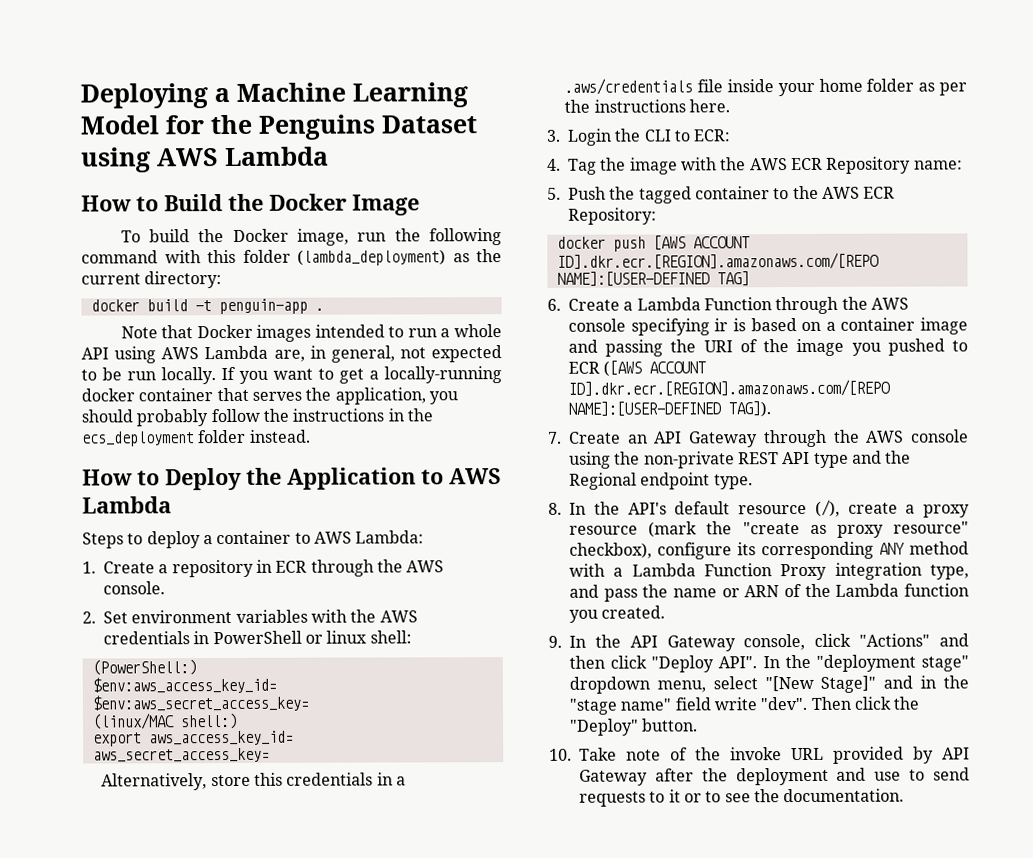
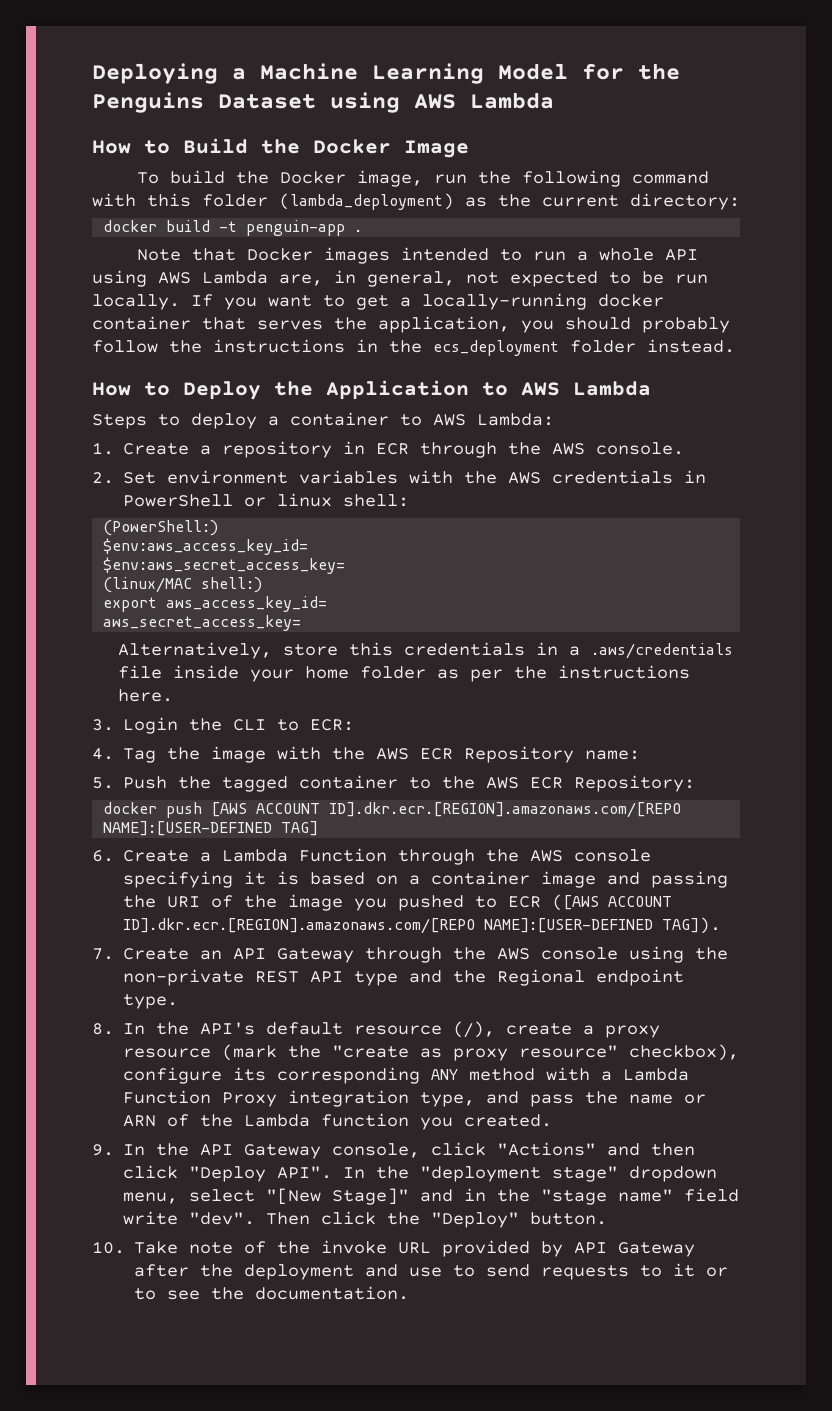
- 6. Create a Lambda Function through the AWS console specifying ir is based on a container image and passing the URI of the image you pushed to ECR ([AWS ACCOUNT ID].dkr.ecr.[REGION].amazonaws.com/[REPO NAME]:[USER-DEFINED TAG]).
+ 6. Create a Lambda Function through the AWS console specifying it is based on a container image and passing the URI of the image you pushed to ECR ([AWS ACCOUNT ID].dkr.ecr.[REGION].amazonaws.com/[REPO NAME]:[USER-DEFINED TAG]).

